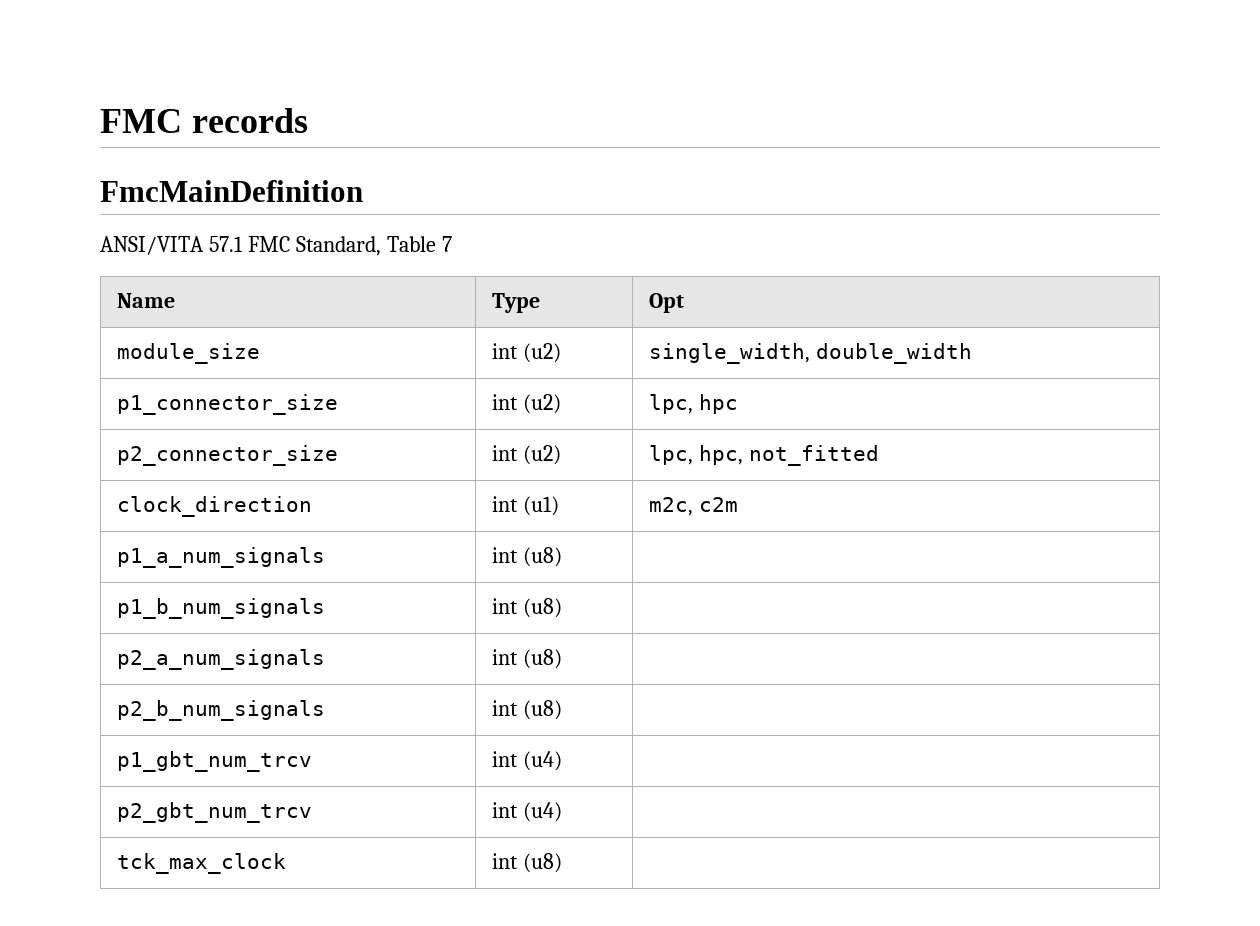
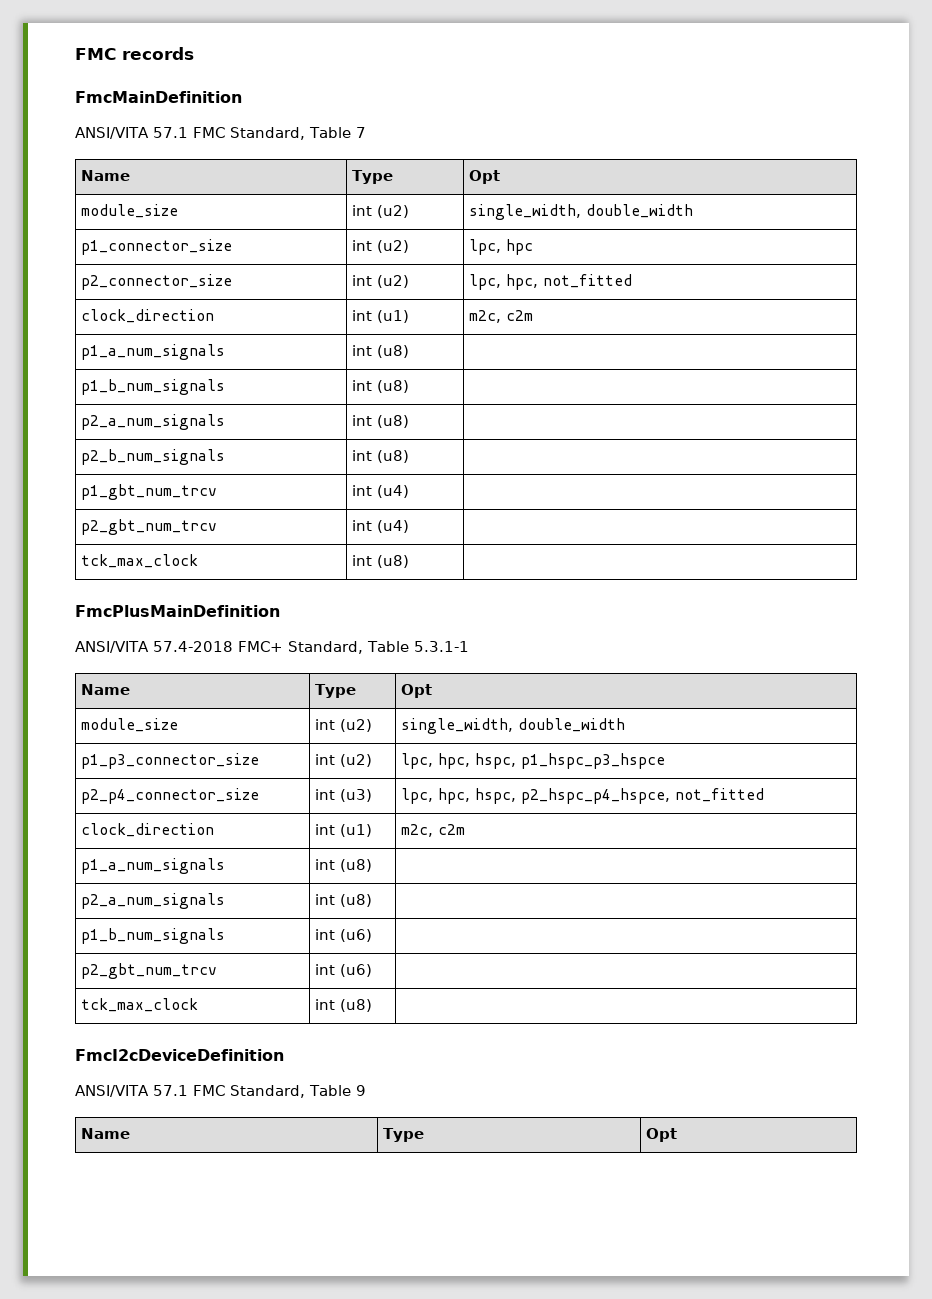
+ FmcPlusMainDefinition
+ ANSI/VITA 57.4-2018 FMC+ Standard, Table 5.3.1-1
+ Name | Type | Opt
+ module_size | int (u2) | single_width, double_width
+ p1_p3_connector_size | int (u2) | lpc, hpc, hspc, p1_hspc_p3_hspce
+ p2_p4_connector_size | int (u3) | lpc, hpc, hspc, p2_hspc_p4_hspce, not_fitted
+ clock_direction | int (u1) | m2c, c2m
+ p1_a_num_signals | int (u8) |
+ p2_a_num_signals | int (u8) |
+ p1_b_num_signals | int (u6) |
+ p2_gbt_num_trcv | int (u6) |
+ tck_max_clock | int (u8) |
+ FmcI2cDeviceDefinition
+ ANSI/VITA 57.1 FMC Standard, Table 9
+ Name | Type | Opt

